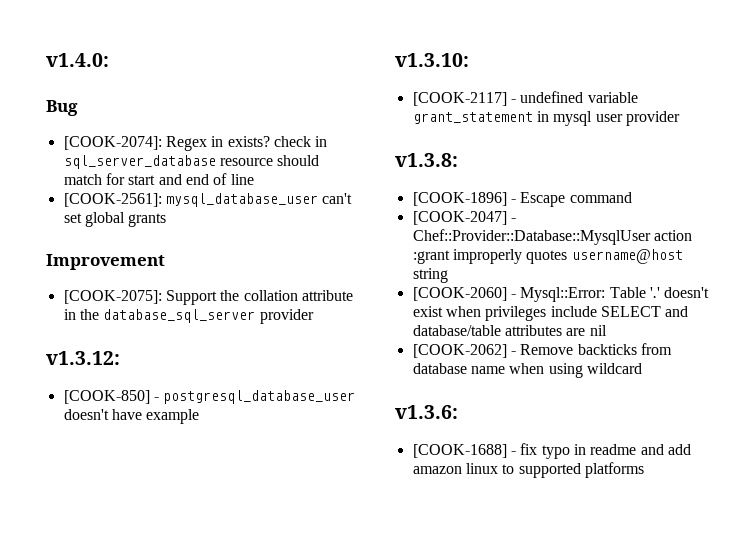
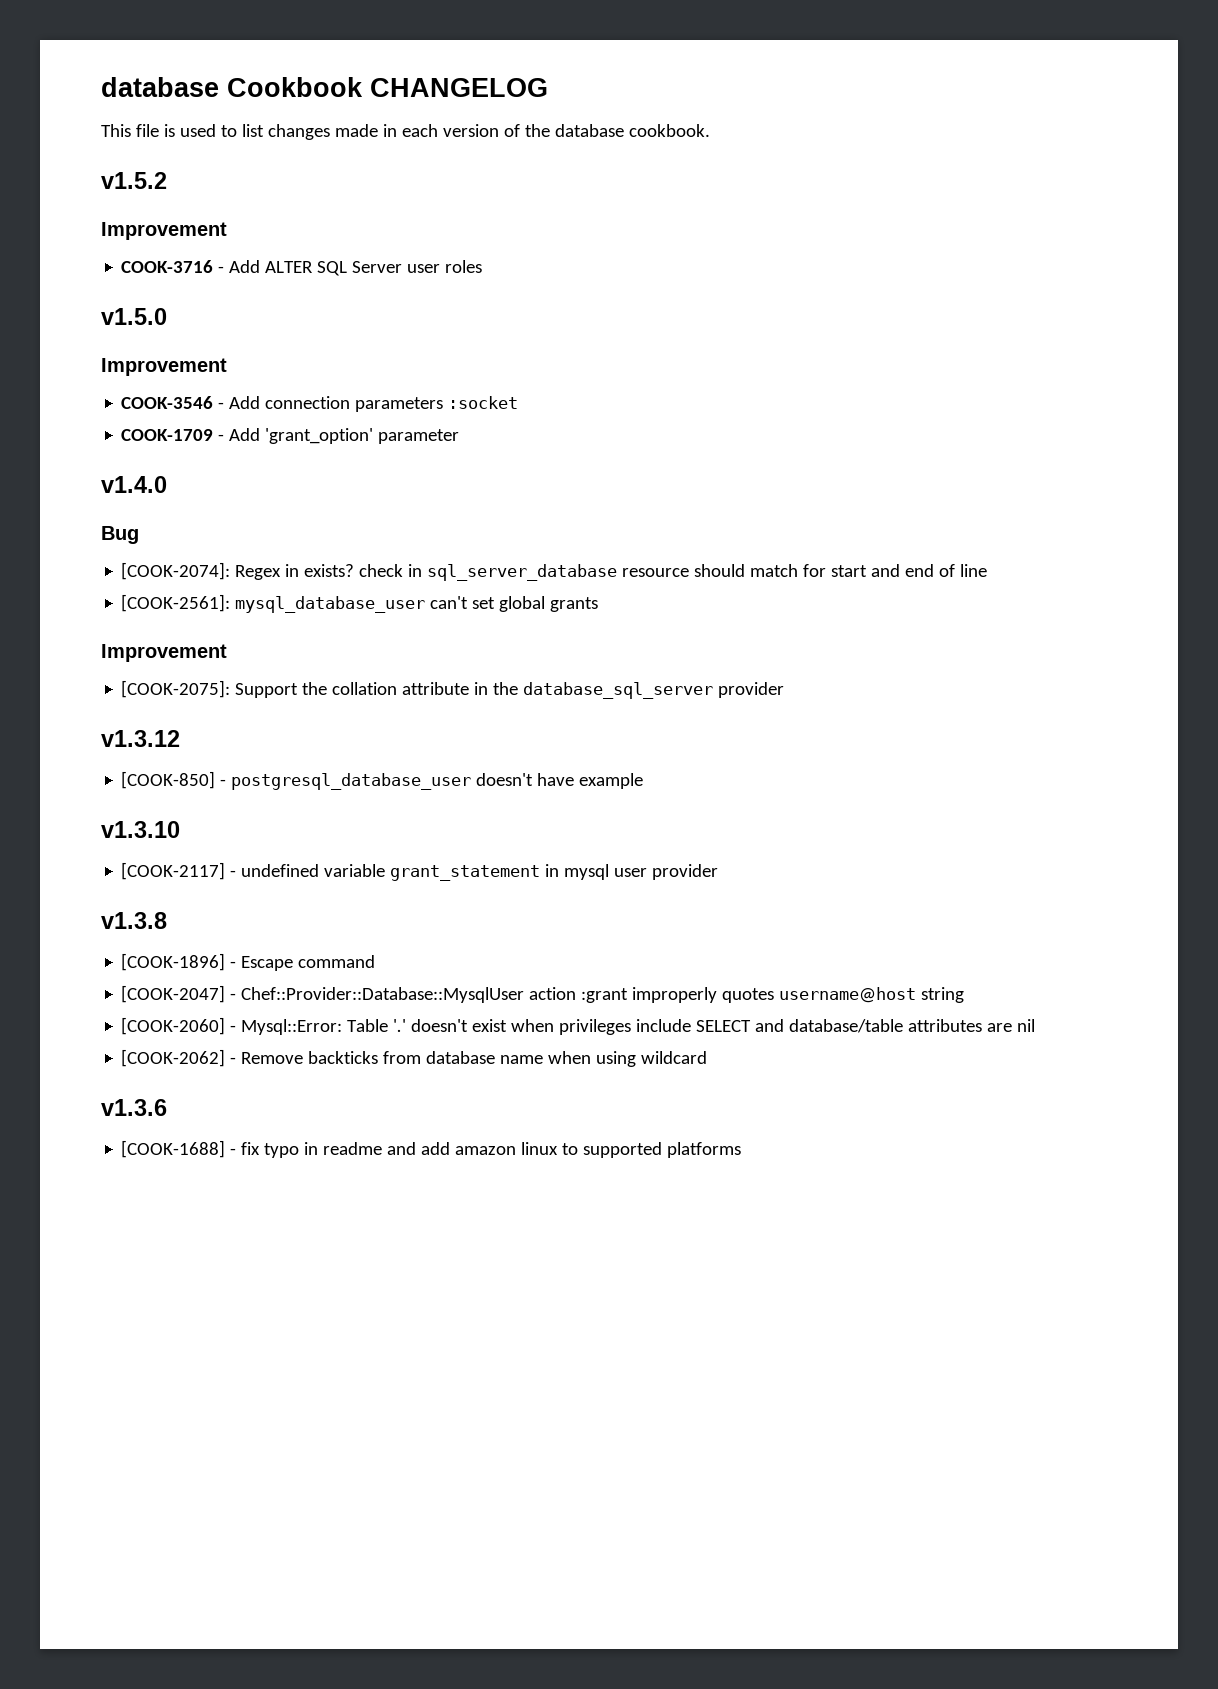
- v1.4.0:
+ database Cookbook CHANGELOG
+ This file is used to list changes made in each version of the database cookbook.
+ v1.5.2
+ Improvement
+ COOK-3716 - Add ALTER SQL Server user roles
+ v1.5.0
+ Improvement
+ COOK-3546 - Add connection parameters :socket
+ COOK-1709 - Add 'grant_option' parameter
+ v1.4.0
- v1.3.12:
+ v1.3.12
- v1.3.10:
+ v1.3.10
- v1.3.8:
+ v1.3.8
- v1.3.6:
+ v1.3.6

